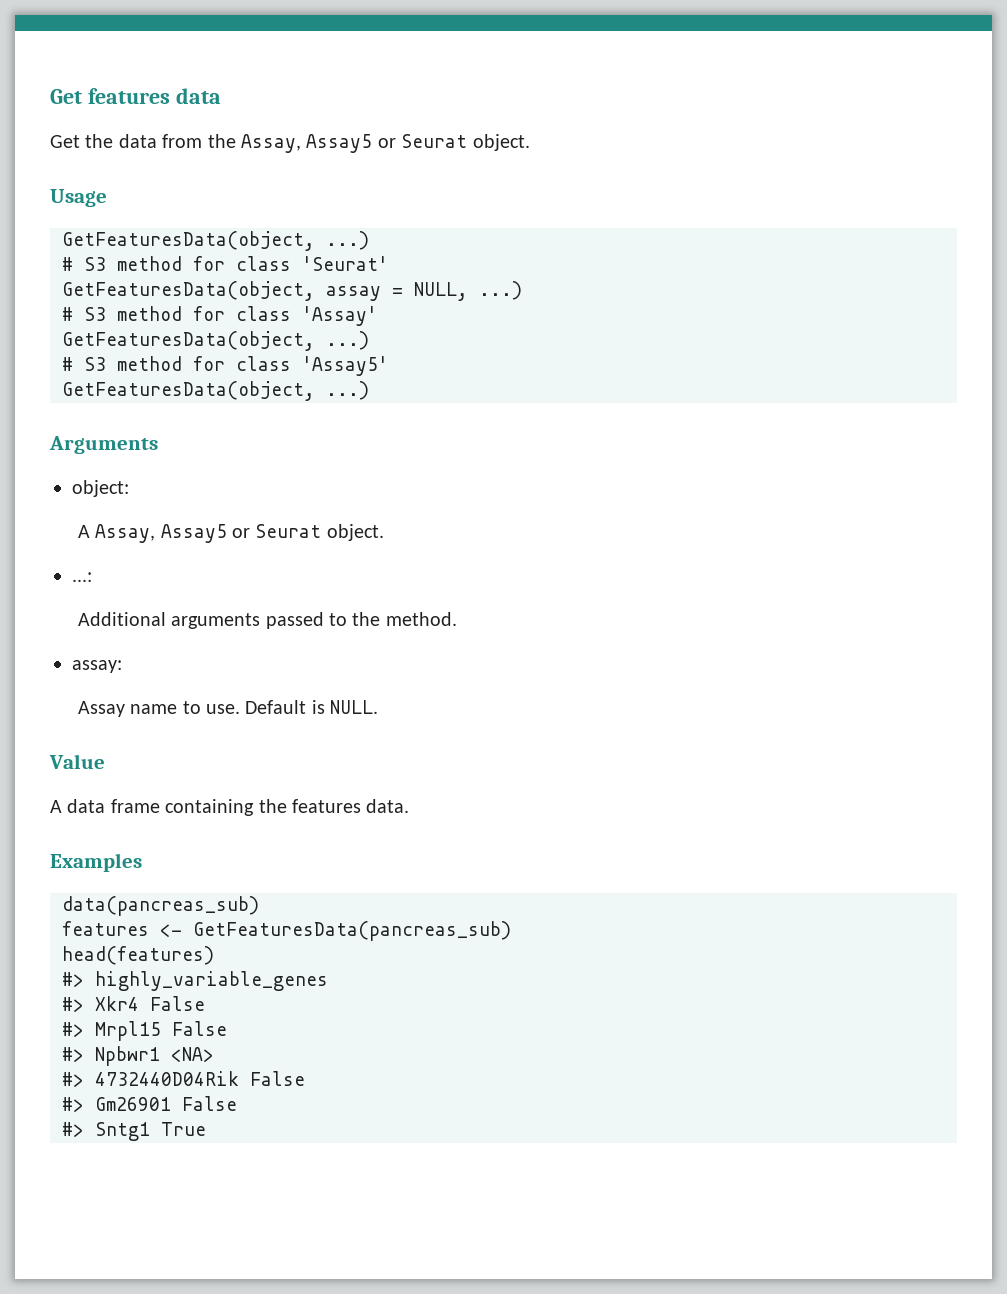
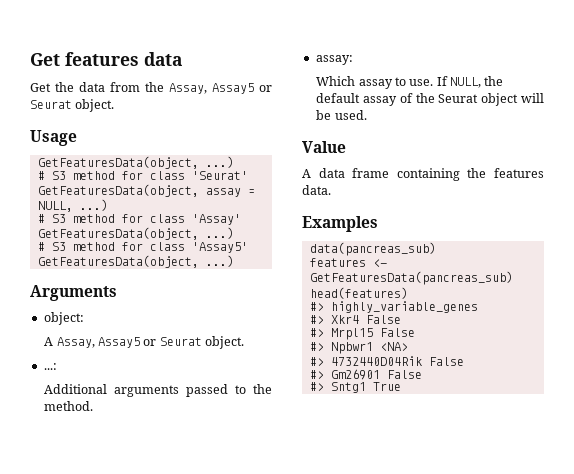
- Assay name to use. Default is NULL.
+ Which assay to use. If NULL, the default assay of the Seurat object will be used.

